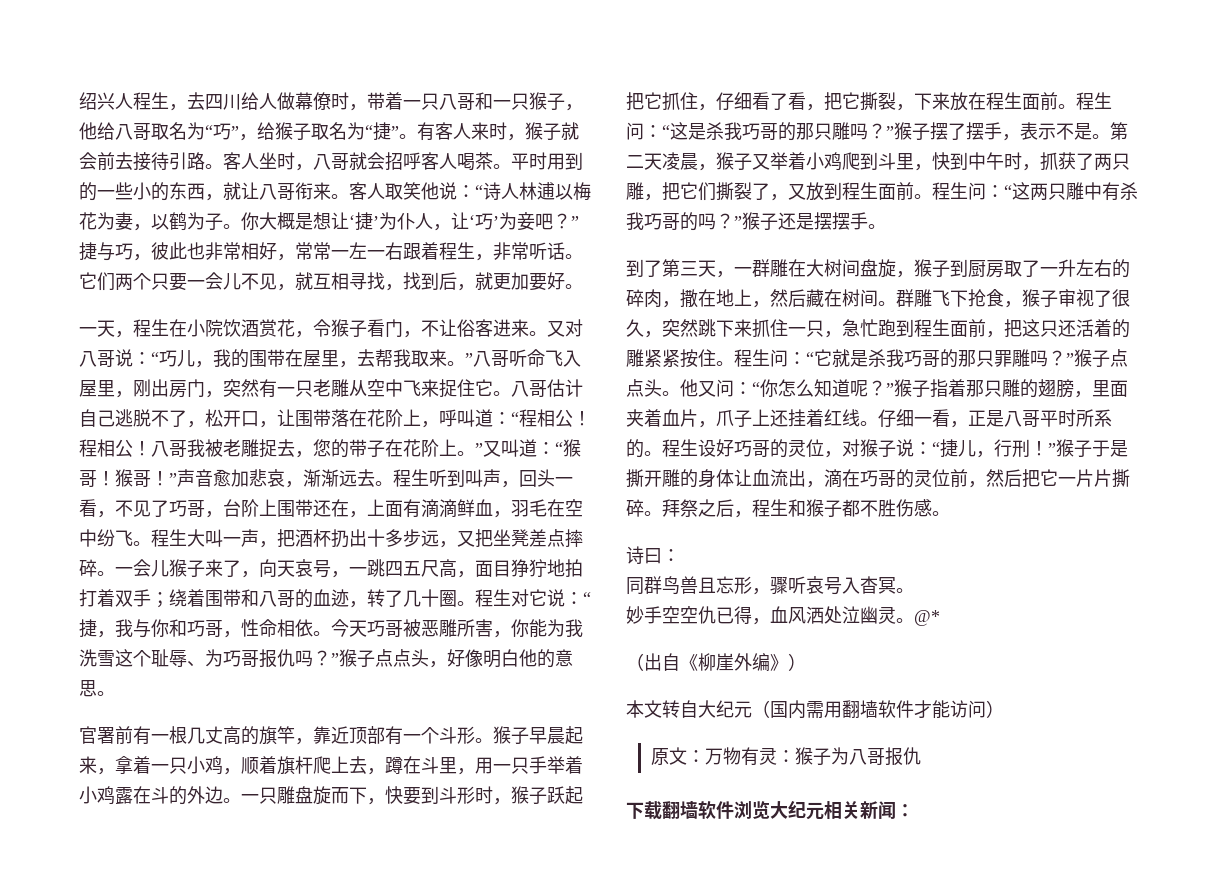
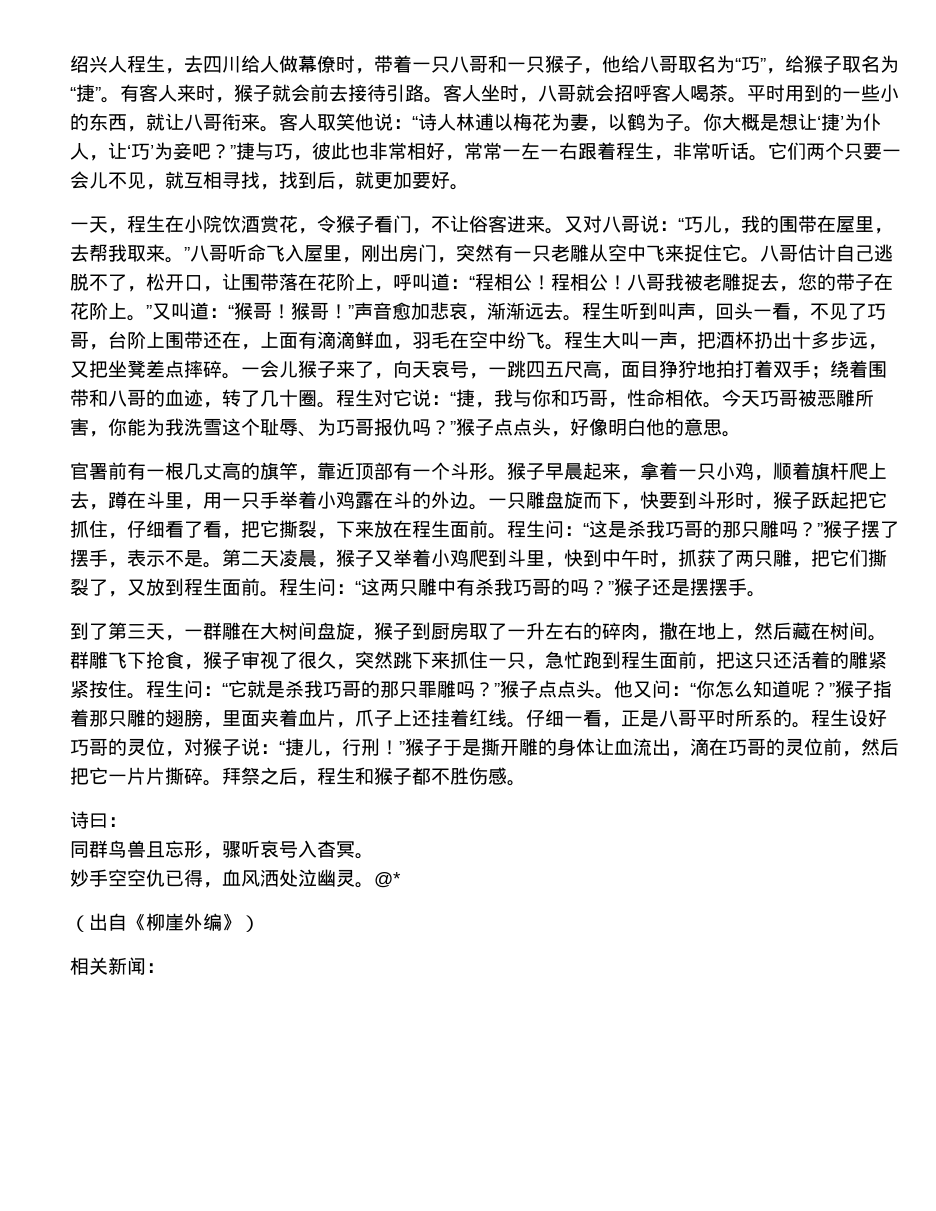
- 本文转自大纪元（国内需用翻墙软件才能访问）
- 原文：万物有灵：猴子为八哥报仇
- 下载翻墙软件浏览大纪元相关新闻：
+ 相关新闻：

